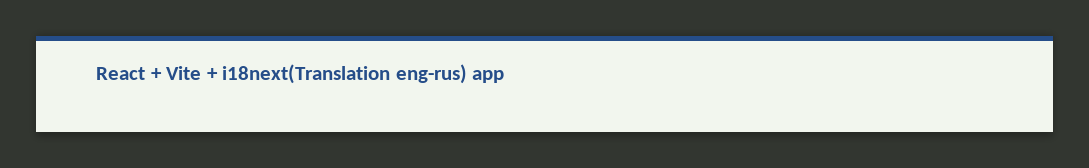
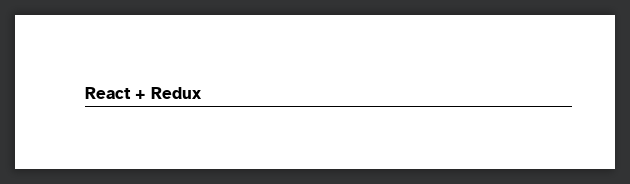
- React + Vite + i18next(Translation eng-rus) app
+ React + Redux

